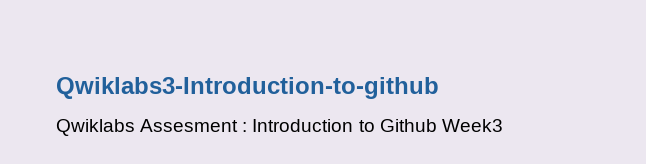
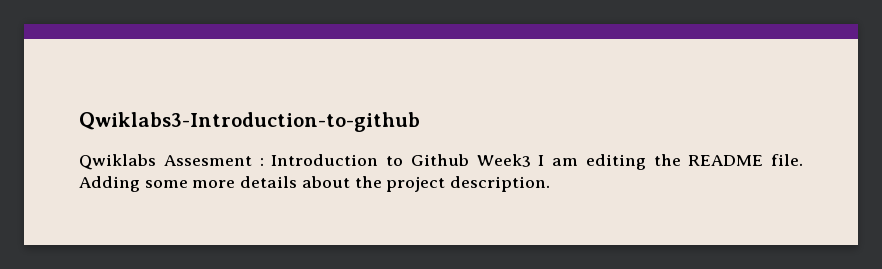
- Qwiklabs Assesment : Introduction to Github Week3
+ Qwiklabs Assesment : Introduction to Github Week3 I am editing the README file. Adding some more details about the project description.

